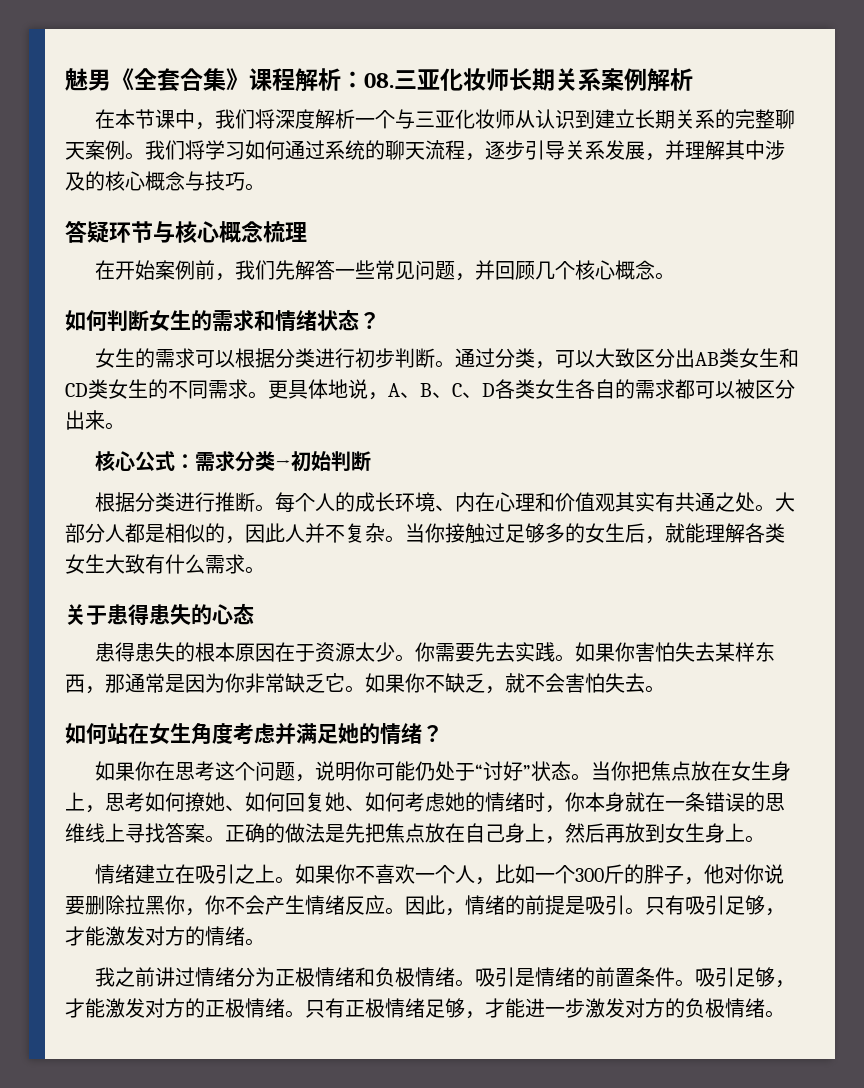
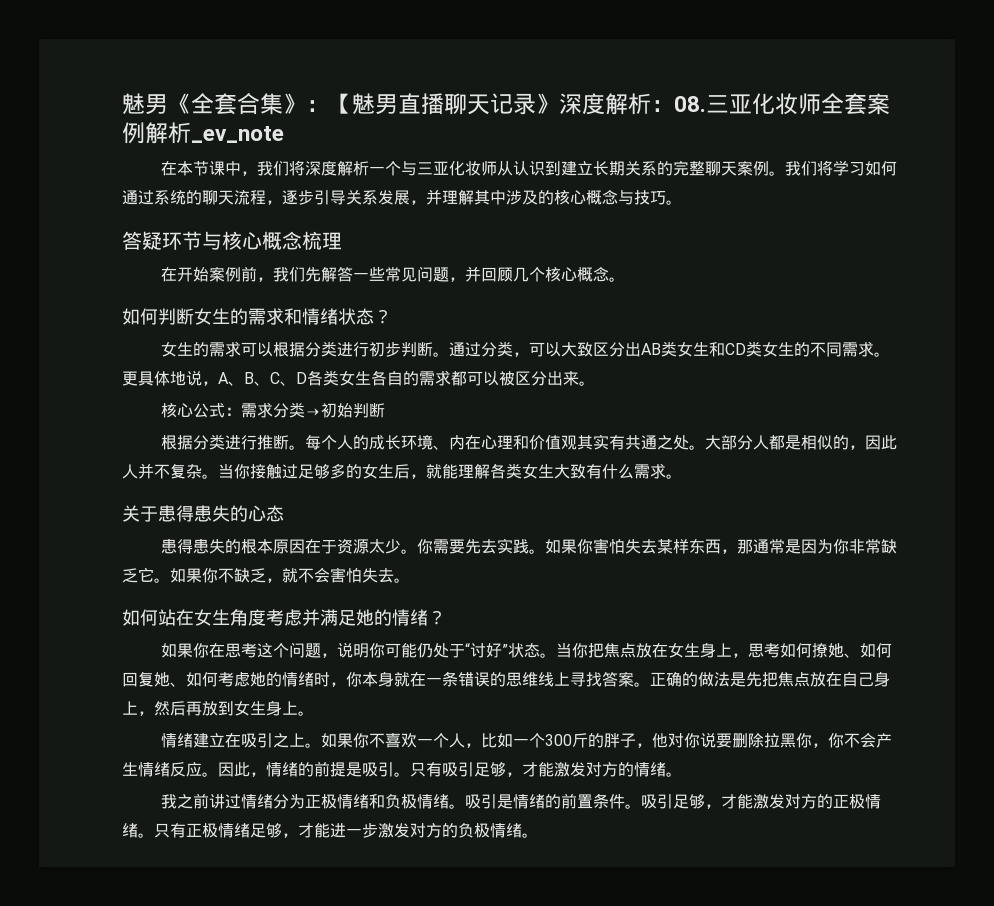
- 魅男《全套合集》课程解析：08.三亚化妆师长期关系案例解析
+ 魅男《全套合集》：【魅男直播聊天记录》深度解析：08.三亚化妆师全套案例解析_ev_note

